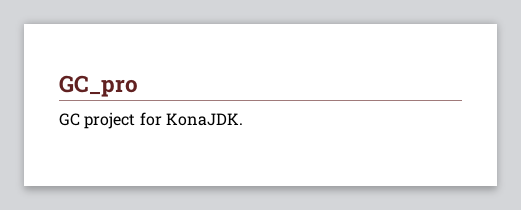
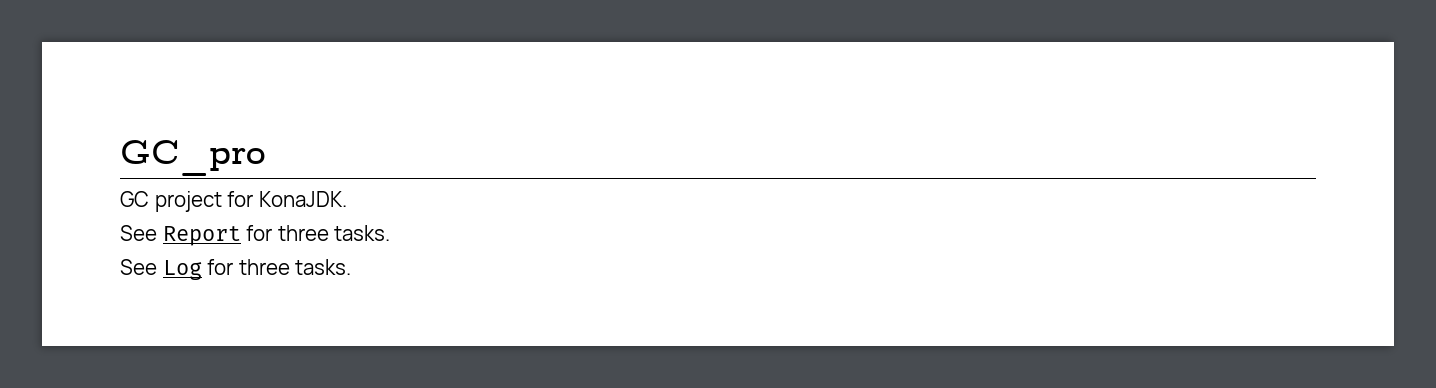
+ See Report for three tasks.
+ See Log for three tasks.

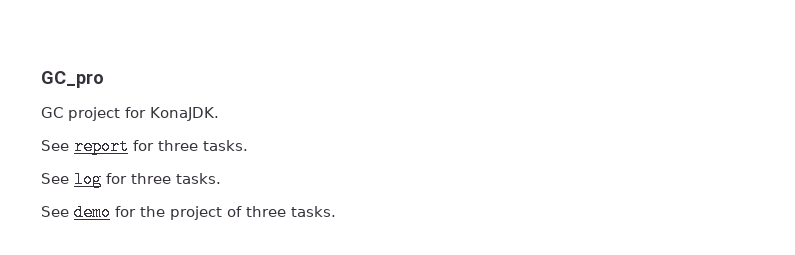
- See Report for three tasks.
- See Log for three tasks.
+ See report for three tasks.
+ See log for three tasks.
+ See demo for the project of three tasks.

